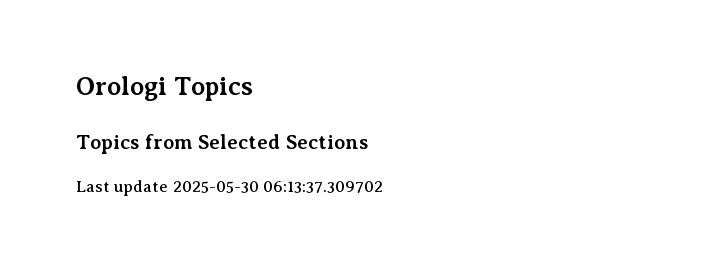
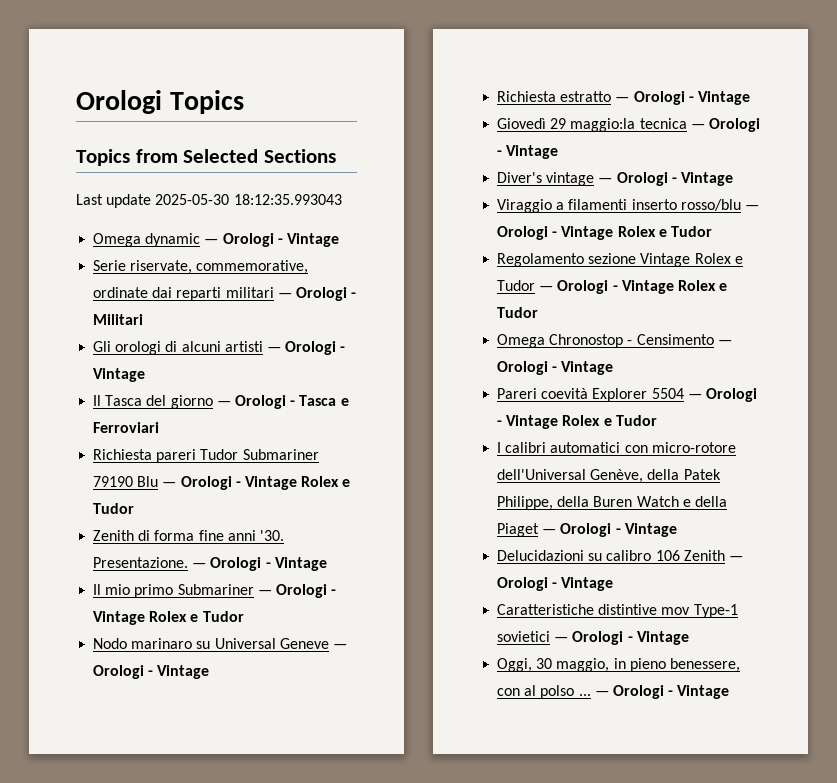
- Last update 2025-05-30 06:13:37.309702
+ Last update 2025-05-30 18:12:35.993043
+ Omega dynamic — Orologi - Vintage
+ Serie riservate, commemorative, ordinate dai reparti militari — Orologi - Militari
+ Gli orologi di alcuni artisti — Orologi - Vintage
+ Il Tasca del giorno — Orologi - Tasca e Ferroviari
+ Richiesta pareri Tudor Submariner 79190 Blu — Orologi - Vintage Rolex e Tudor
+ Zenith di forma fine anni '30. Presentazione. — Orologi - Vintage
+ Il mio primo Submariner — Orologi - Vintage Rolex e Tudor
+ Nodo marinaro su Universal Geneve — Orologi - Vintage
+ Richiesta estratto — Orologi - Vintage
+ Giovedì 29 maggio:la tecnica — Orologi - Vintage
+ Diver's vintage — Orologi - Vintage
+ Viraggio a filamenti inserto rosso/blu — Orologi - Vintage Rolex e Tudor
+ Regolamento sezione Vintage Rolex e Tudor — Orologi - Vintage Rolex e Tudor
+ Omega Chronostop - Censimento — Orologi - Vintage
+ Pareri coevità Explorer 5504 — Orologi - Vintage Rolex e Tudor
+ I calibri automatici con micro-rotore dell'Universal Genève, della Patek Philippe, della Buren Watch e della Piaget — Orologi - Vintage
+ Delucidazioni su calibro 106 Zenith — Orologi - Vintage
+ Caratteristiche distintive mov Type-1 sovietici — Orologi - Vintage
+ Oggi, 30 maggio, in pieno benessere, con al polso ... — Orologi - Vintage

